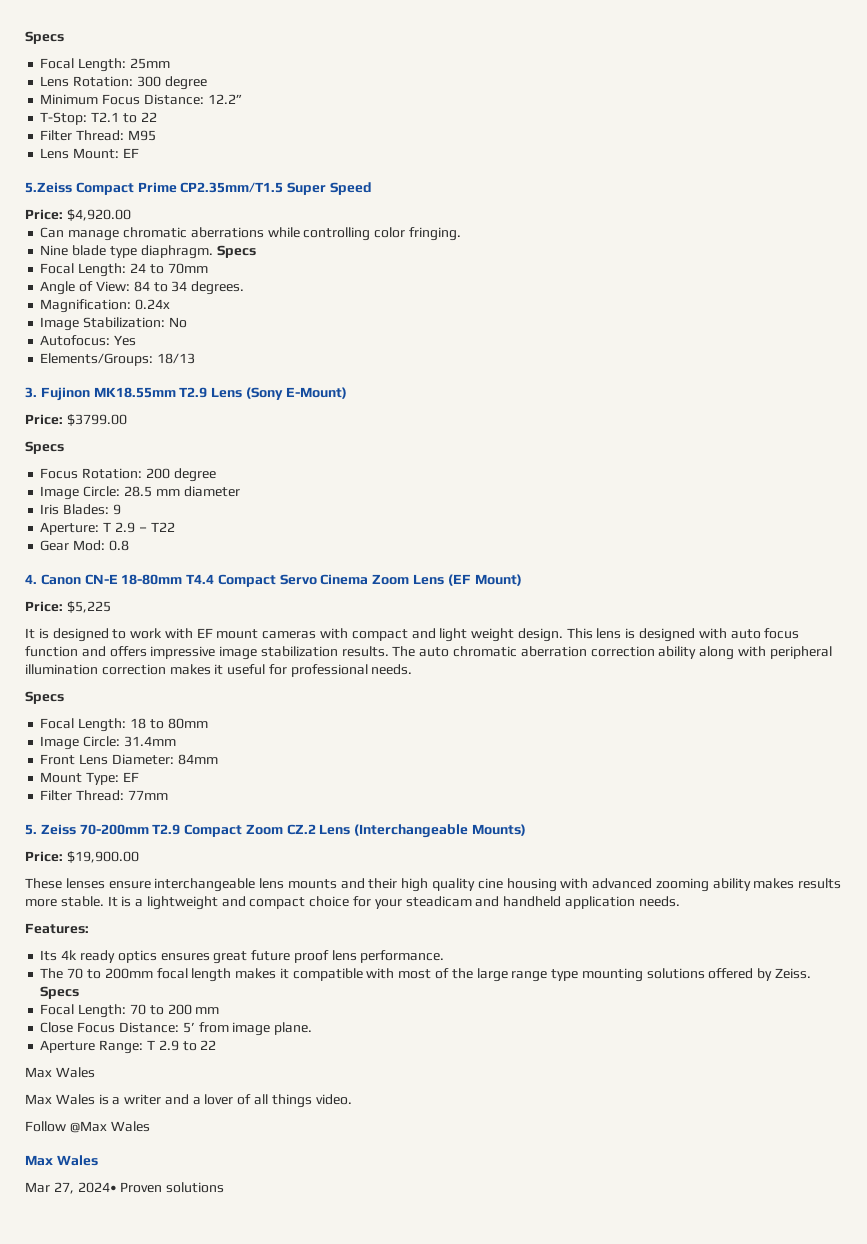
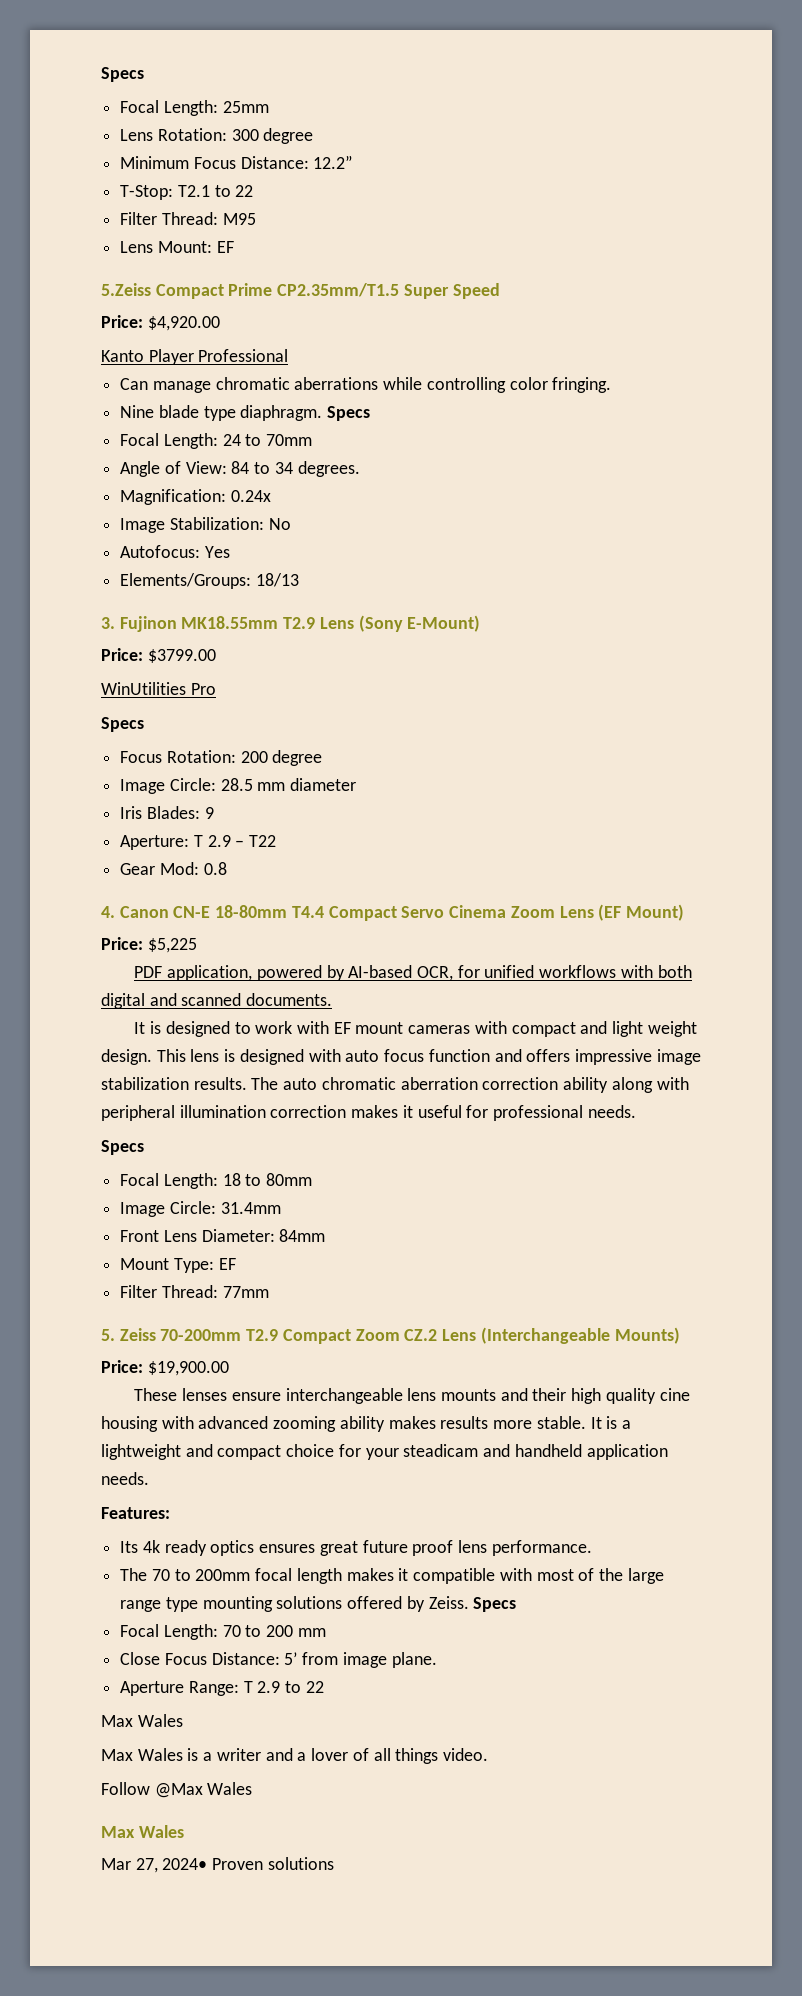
+ Kanto Player Professional
+ WinUtilities Pro
+ PDF application, powered by AI-based OCR, for unified workflows with both digital and scanned documents.

